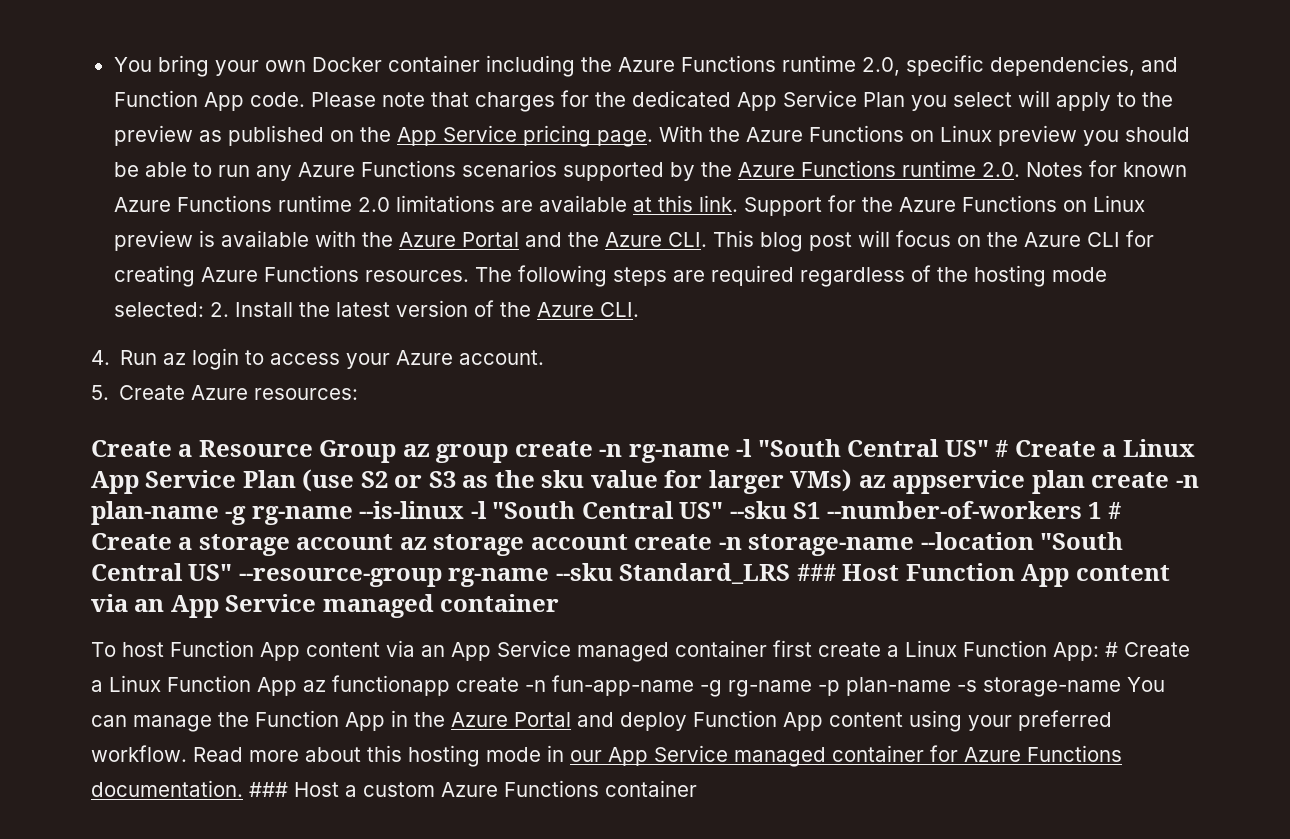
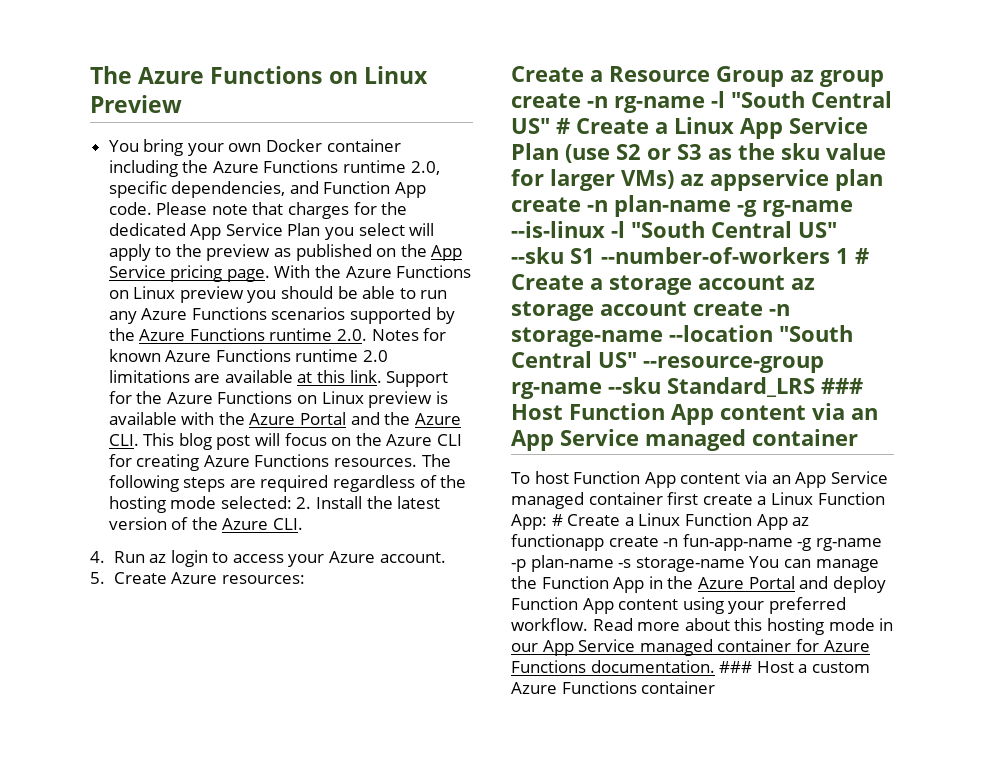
+ The Azure Functions on Linux Preview

